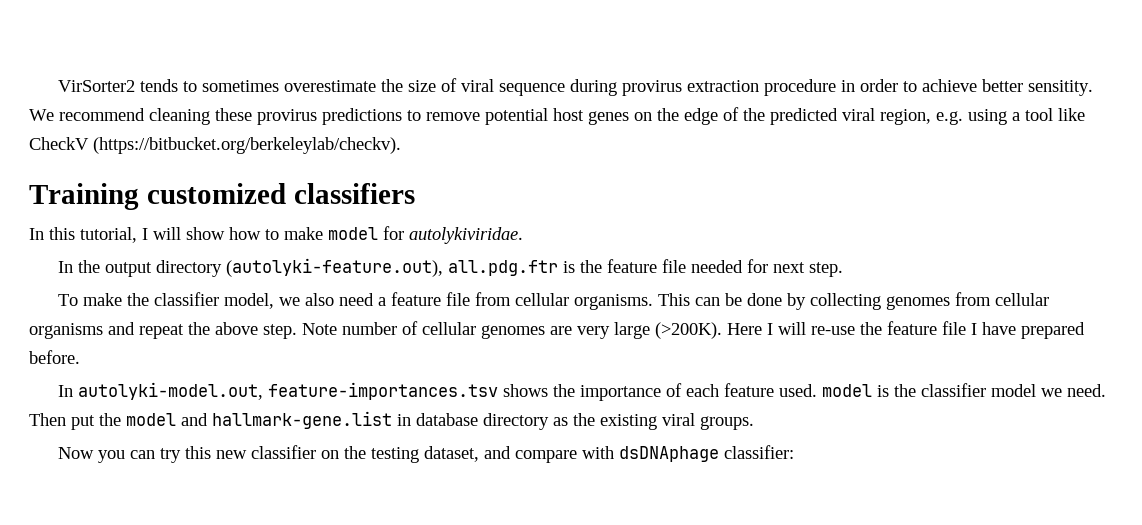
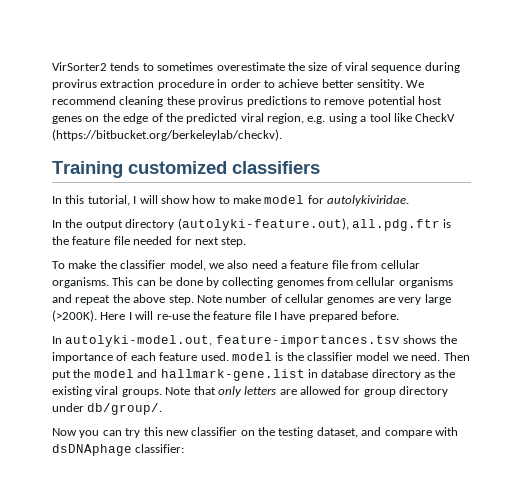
+ Note that only letters are allowed for group directory under db/group/.

